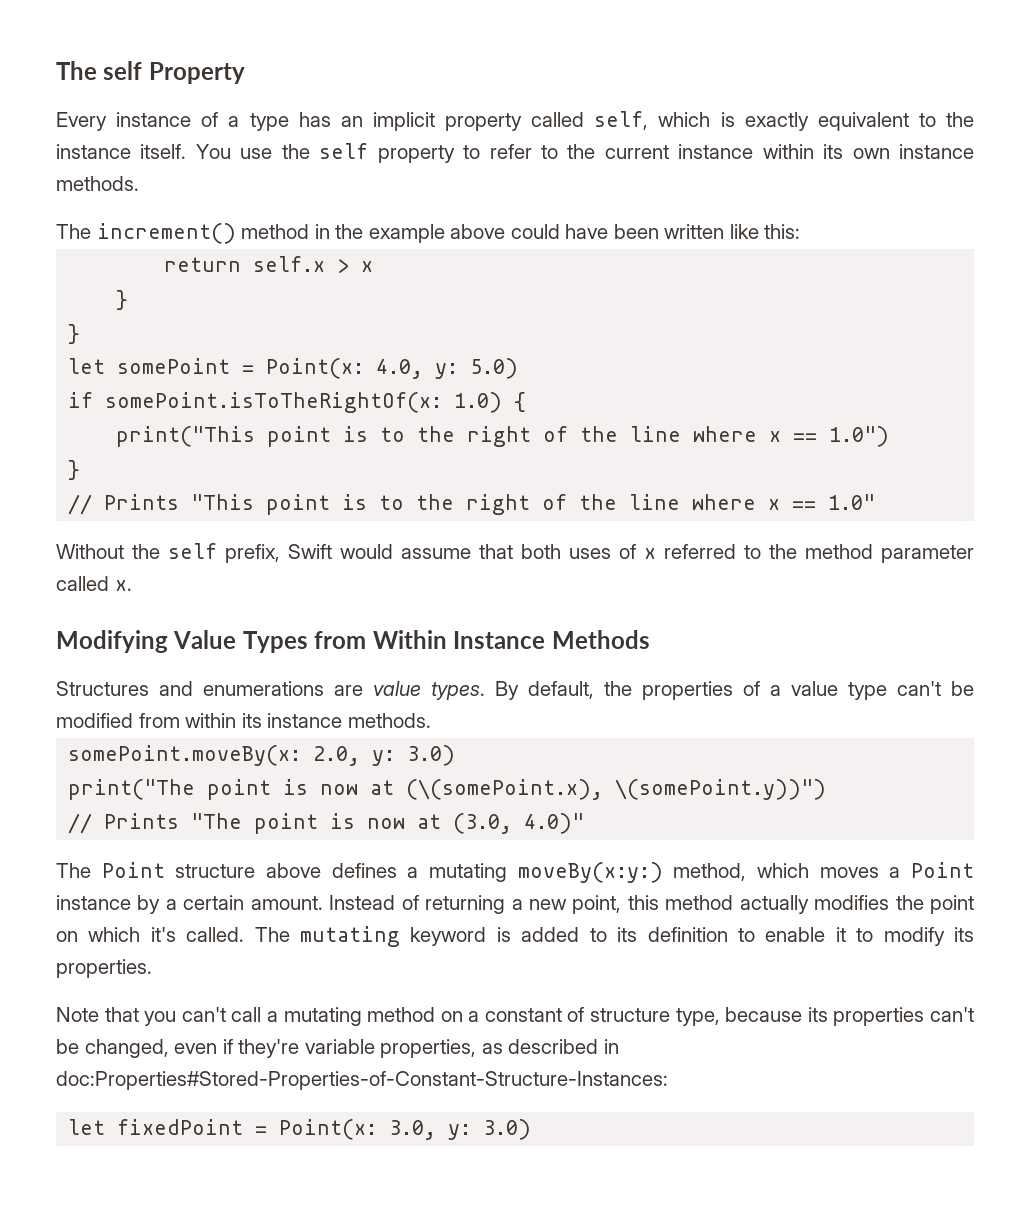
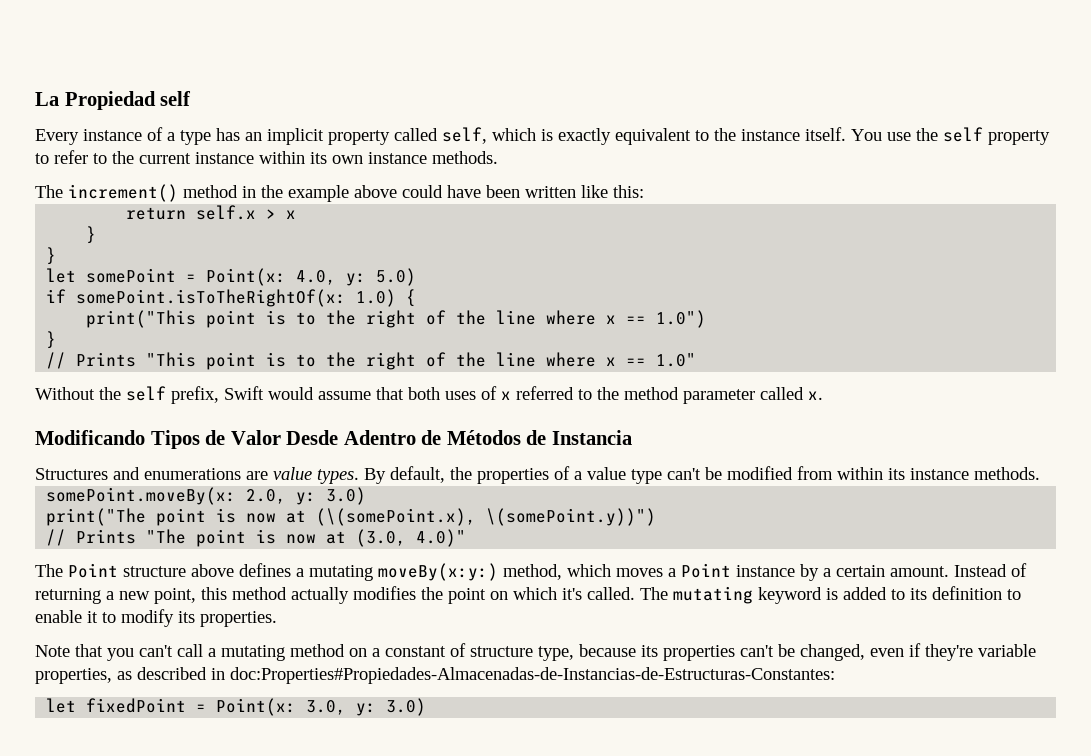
- The self Property
+ La Propiedad self
- Modifying Value Types from Within Instance Methods
+ Modificando Tipos de Valor Desde Adentro de Métodos de Instancia
- Note that you can't call a mutating method on a constant of structure type, because its properties can't be changed, even if they're variable properties, as described in doc:Properties#Stored-Properties-of-Constant-Structure-Instances:
+ Note that you can't call a mutating method on a constant of structure type, because its properties can't be changed, even if they're variable properties, as described in doc:Properties#Propiedades-Almacenadas-de-Instancias-de-Estructuras-Constantes:

